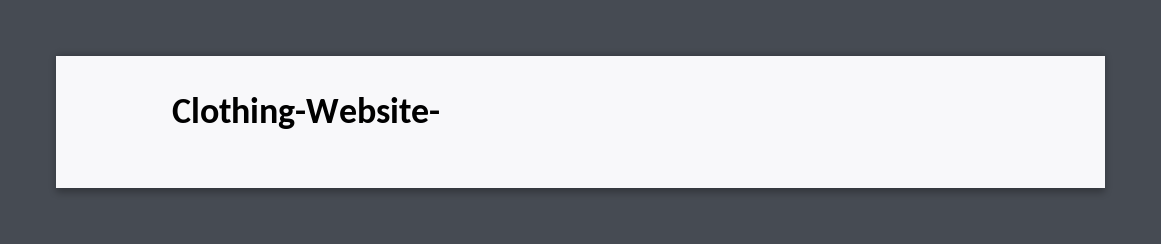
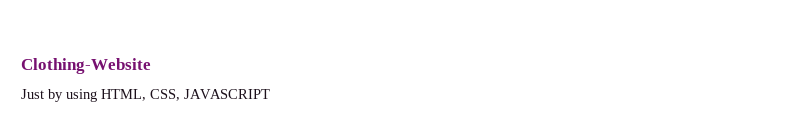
- Clothing-Website-
+ Clothing-Website
+ Just by using HTML, CSS, JAVASCRIPT

